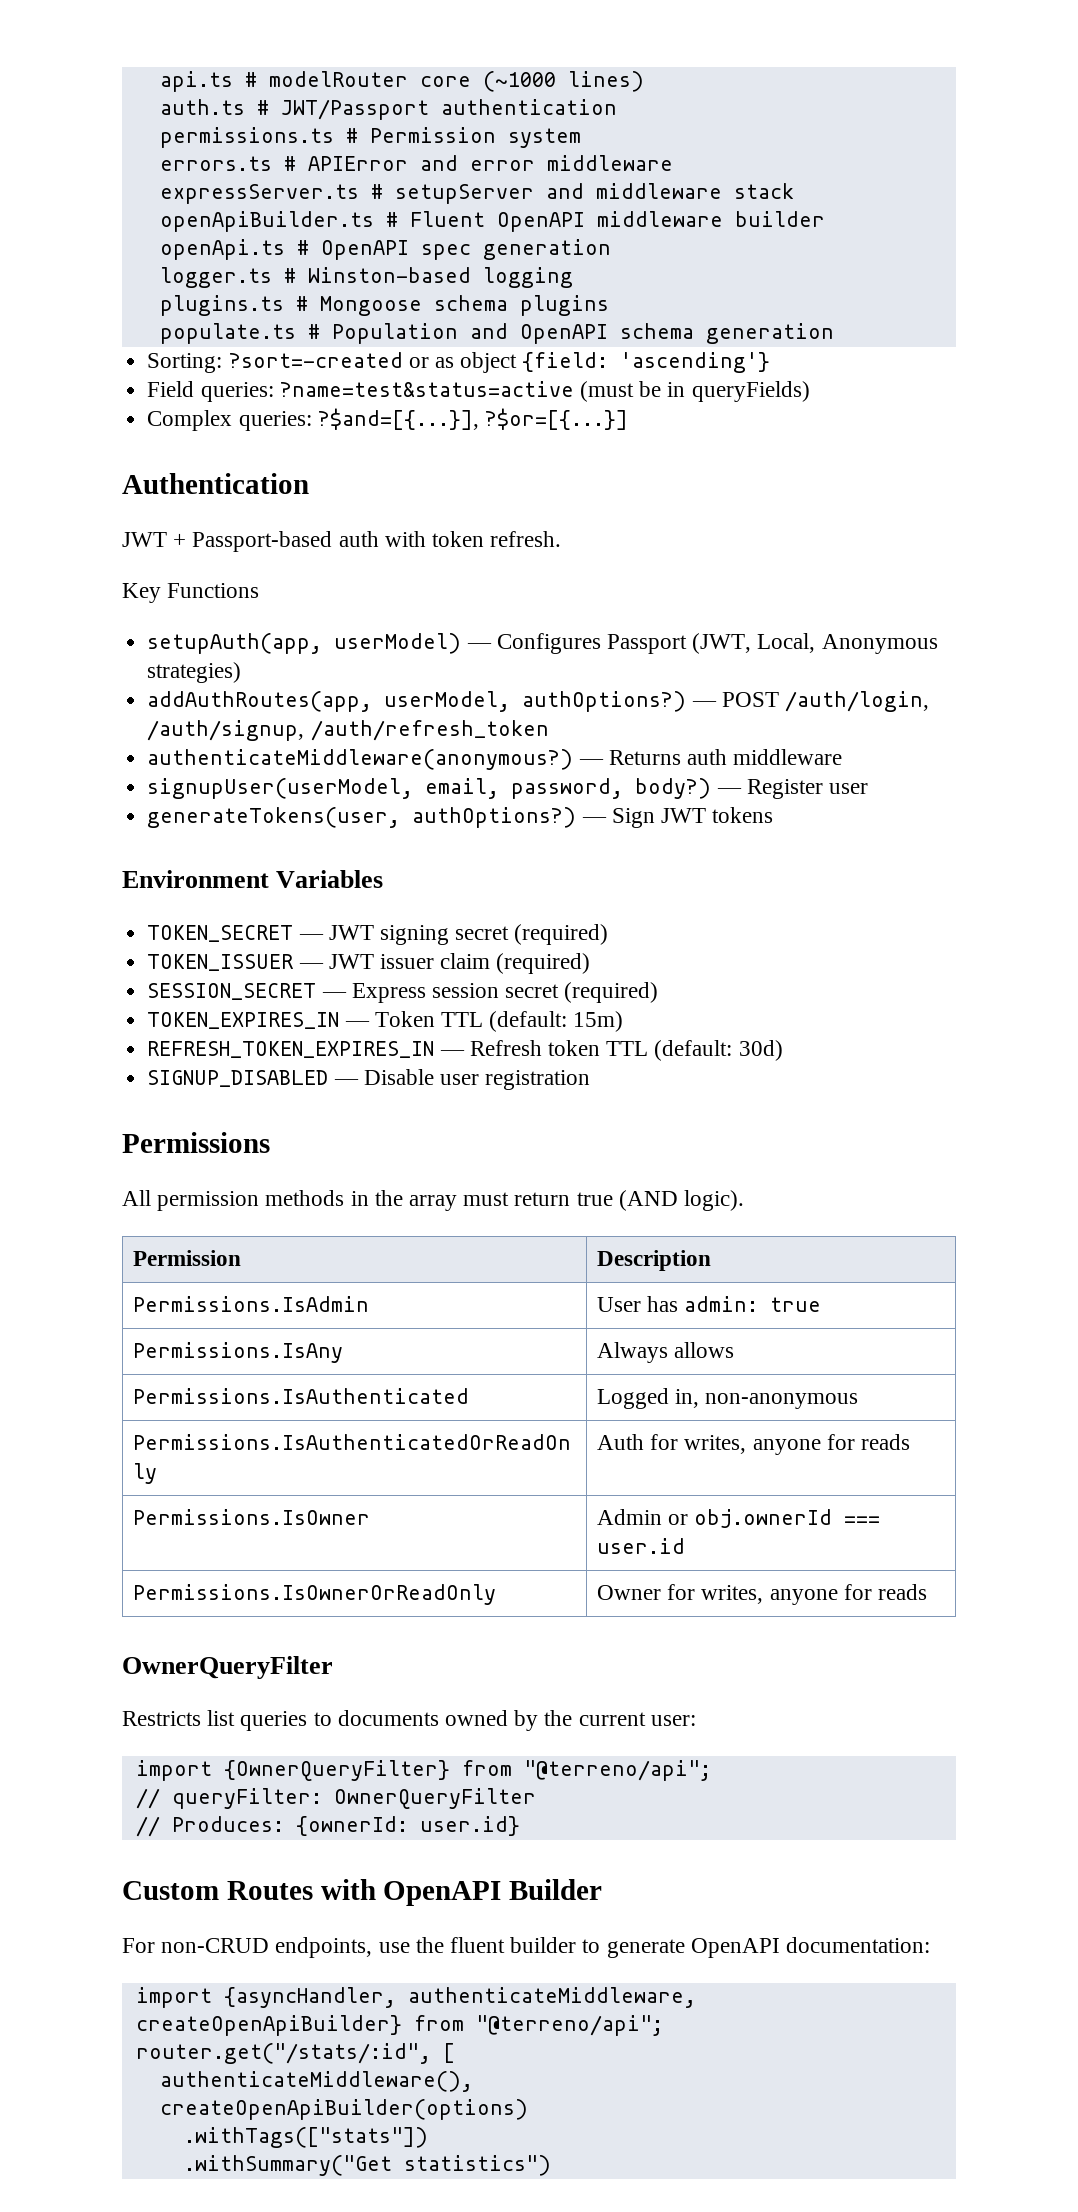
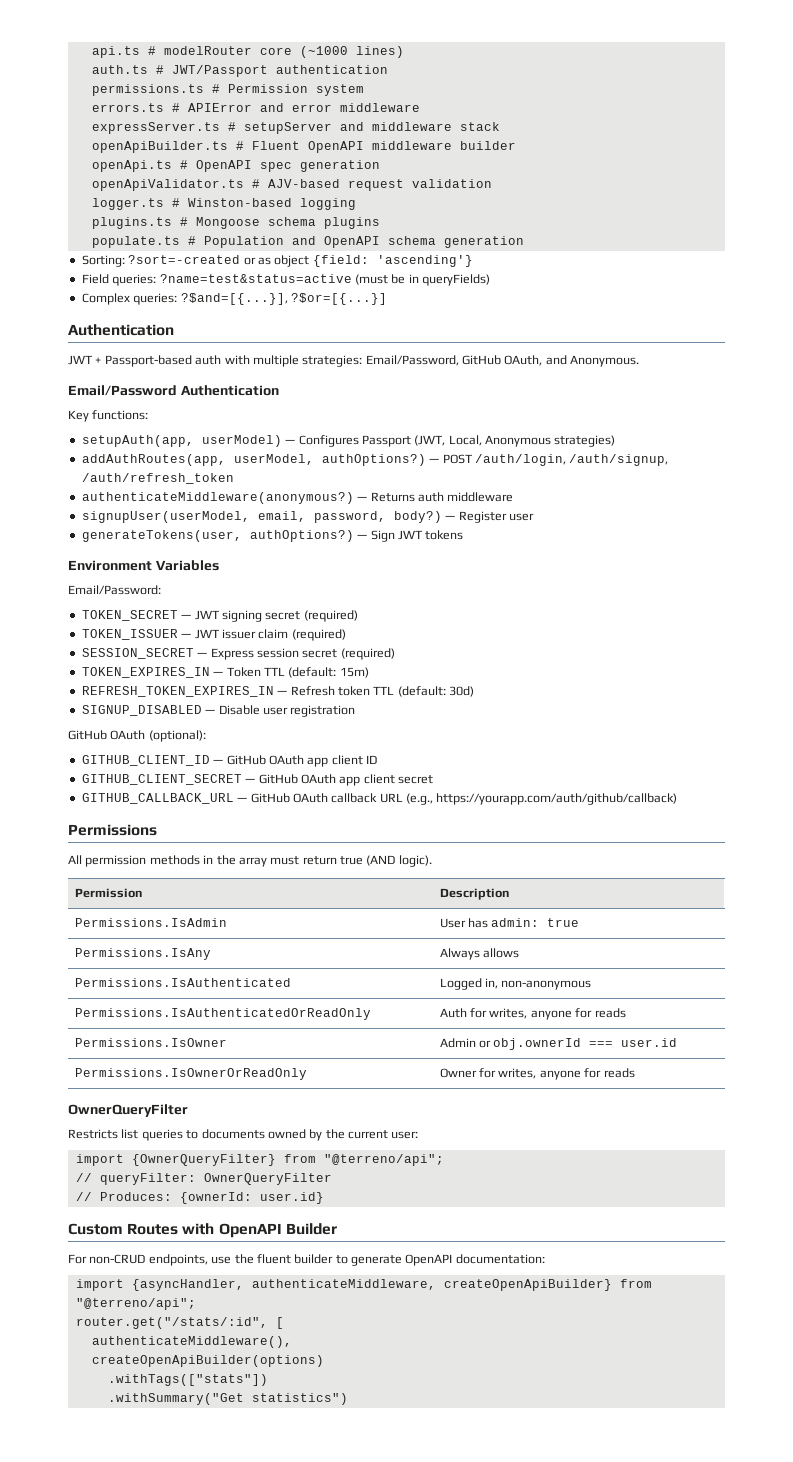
+ openApiValidator.ts # AJV-based request validation
- JWT + Passport-based auth with token refresh.
+ JWT + Passport-based auth with multiple strategies: Email/Password, GitHub OAuth, and Anonymous.
+ Email/Password Authentication
- Key Functions
+ Key functions:
+ Email/Password:
+ GitHub OAuth (optional):
+ GITHUB_CLIENT_ID — GitHub OAuth app client ID
+ GITHUB_CLIENT_SECRET — GitHub OAuth app client secret
+ GITHUB_CALLBACK_URL — GitHub OAuth callback URL (e.g., https://yourapp.com/auth/github/callback)

